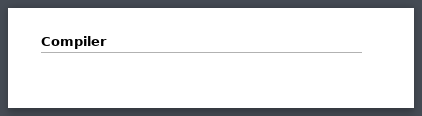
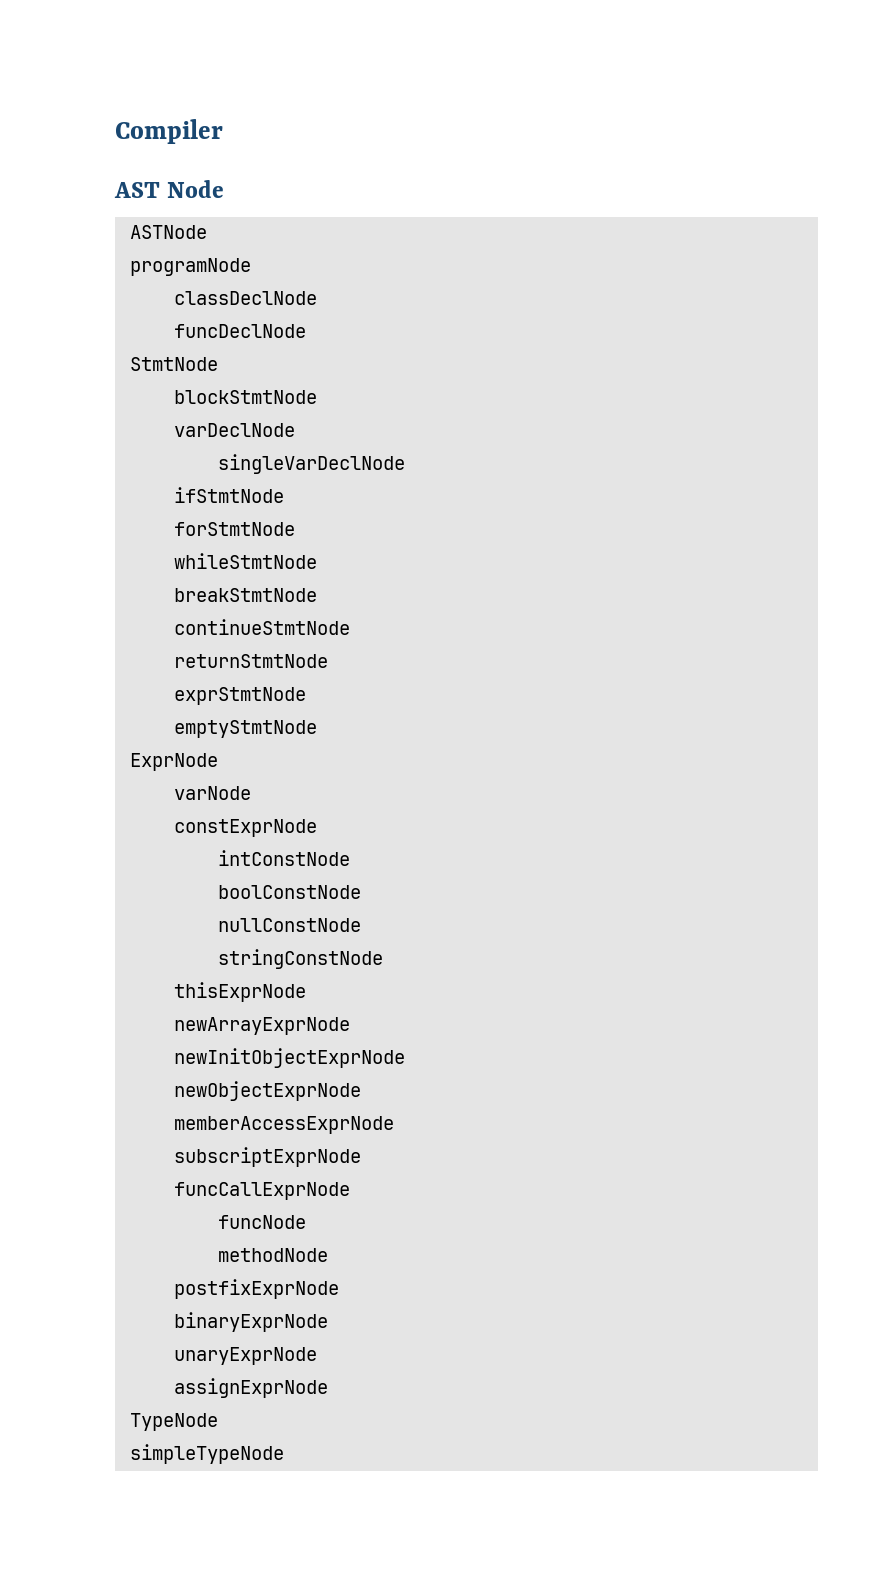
+ AST Node
+ ASTNode
+ programNode
+ classDeclNode
+ funcDeclNode
+ StmtNode
+ blockStmtNode
+ varDeclNode
+ singleVarDeclNode
+ ifStmtNode
+ forStmtNode
+ whileStmtNode
+ breakStmtNode
+ continueStmtNode
+ returnStmtNode
+ exprStmtNode
+ emptyStmtNode
+ ExprNode
+ varNode
+ constExprNode
+ intConstNode
+ boolConstNode
+ nullConstNode
+ stringConstNode
+ thisExprNode
+ newArrayExprNode
+ newInitObjectExprNode
+ newObjectExprNode
+ memberAccessExprNode
+ subscriptExprNode
+ funcCallExprNode
+ funcNode
+ methodNode
+ postfixExprNode
+ binaryExprNode
+ unaryExprNode
+ assignExprNode
+ TypeNode
+ simpleTypeNode

